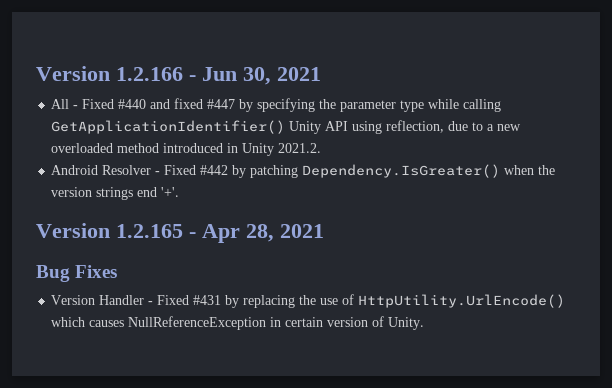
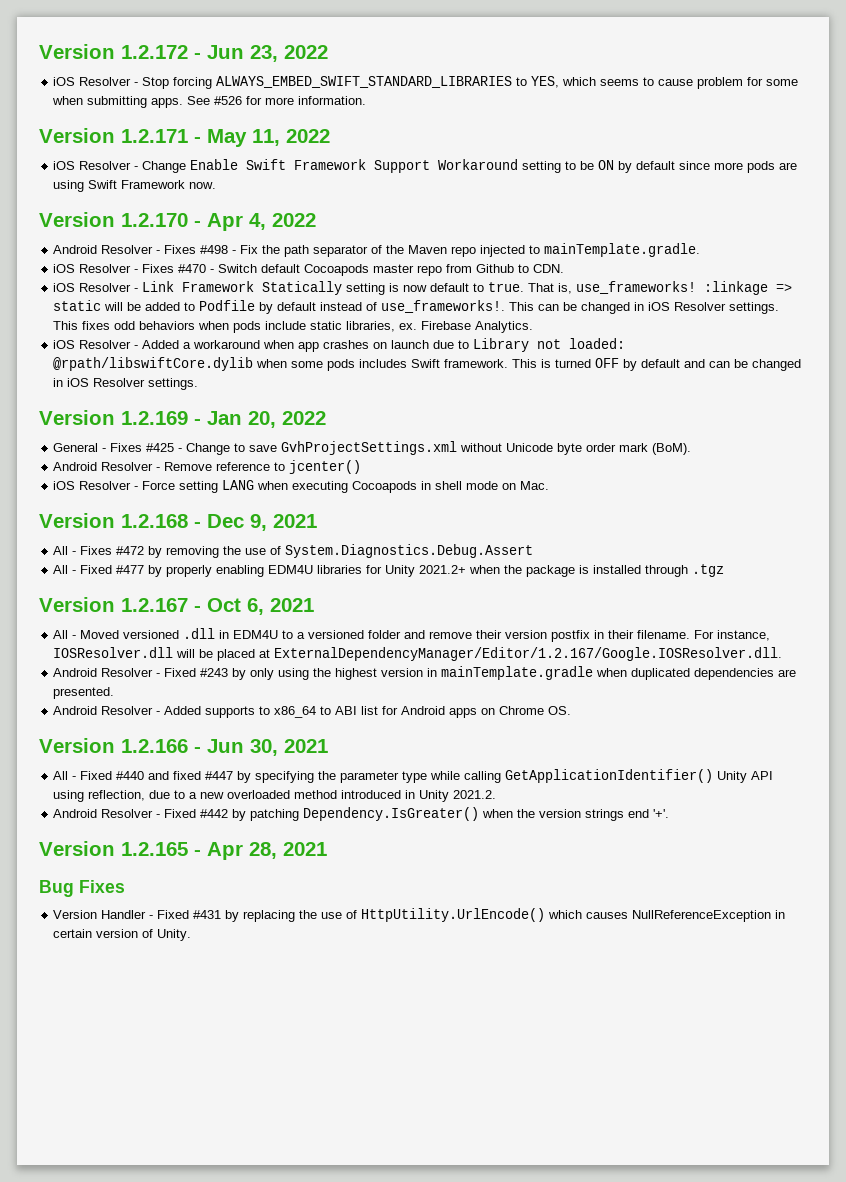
+ Version 1.2.172 - Jun 23, 2022
+ iOS Resolver - Stop forcing ALWAYS_EMBED_SWIFT_STANDARD_LIBRARIES to YES, which seems to cause problem for some when submitting apps. See #526 for more information.
+ Version 1.2.171 - May 11, 2022
+ iOS Resolver - Change Enable Swift Framework Support Workaround setting to be ON by default since more pods are using Swift Framework now.
+ Version 1.2.170 - Apr 4, 2022
+ Android Resolver - Fixes #498 - Fix the path separator of the Maven repo injected to mainTemplate.gradle.
+ iOS Resolver - Fixes #470 - Switch default Cocoapods master repo from Github to CDN.
+ iOS Resolver - Link Framework Statically setting is now default to true. That is, use_frameworks! :linkage => static will be added to Podfile by default instead of use_frameworks!. This can be changed in iOS Resolver settings. This fixes odd behaviors when pods include static libraries, ex. Firebase Analytics.
+ iOS Resolver - Added a workaround when app crashes on launch due to Library not loaded: @rpath/libswiftCore.dylib when some pods includes Swift framework. This is turned OFF by default and can be changed in iOS Resolver settings.
+ Version 1.2.169 - Jan 20, 2022
+ General - Fixes #425 - Change to save GvhProjectSettings.xml without Unicode byte order mark (BoM).
+ Android Resolver - Remove reference to jcenter()
+ iOS Resolver - Force setting LANG when executing Cocoapods in shell mode on Mac.
+ Version 1.2.168 - Dec 9, 2021
+ All - Fixes #472 by removing the use of System.Diagnostics.Debug.Assert
+ All - Fixed #477 by properly enabling EDM4U libraries for Unity 2021.2+ when the package is installed through .tgz
+ Version 1.2.167 - Oct 6, 2021
+ All - Moved versioned .dll in EDM4U to a versioned folder and remove their version postfix in their filename. For instance, IOSResolver.dll will be placed at ExternalDependencyManager/Editor/1.2.167/Google.IOSResolver.dll.
+ Android Resolver - Fixed #243 by only using the highest version in mainTemplate.gradle when duplicated dependencies are presented.
+ Android Resolver - Added supports to x86_64 to ABI list for Android apps on Chrome OS.

